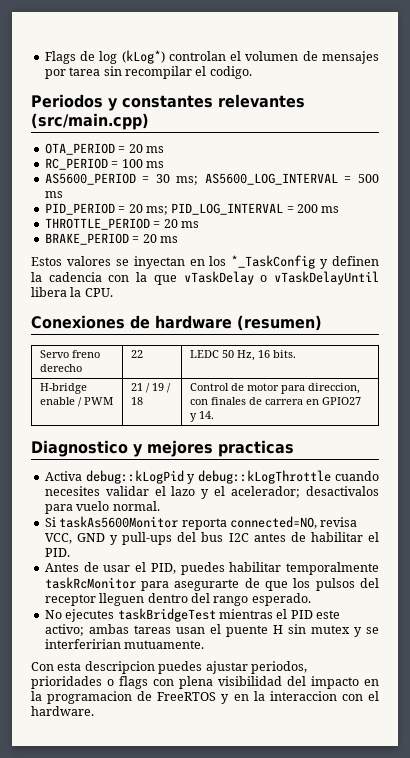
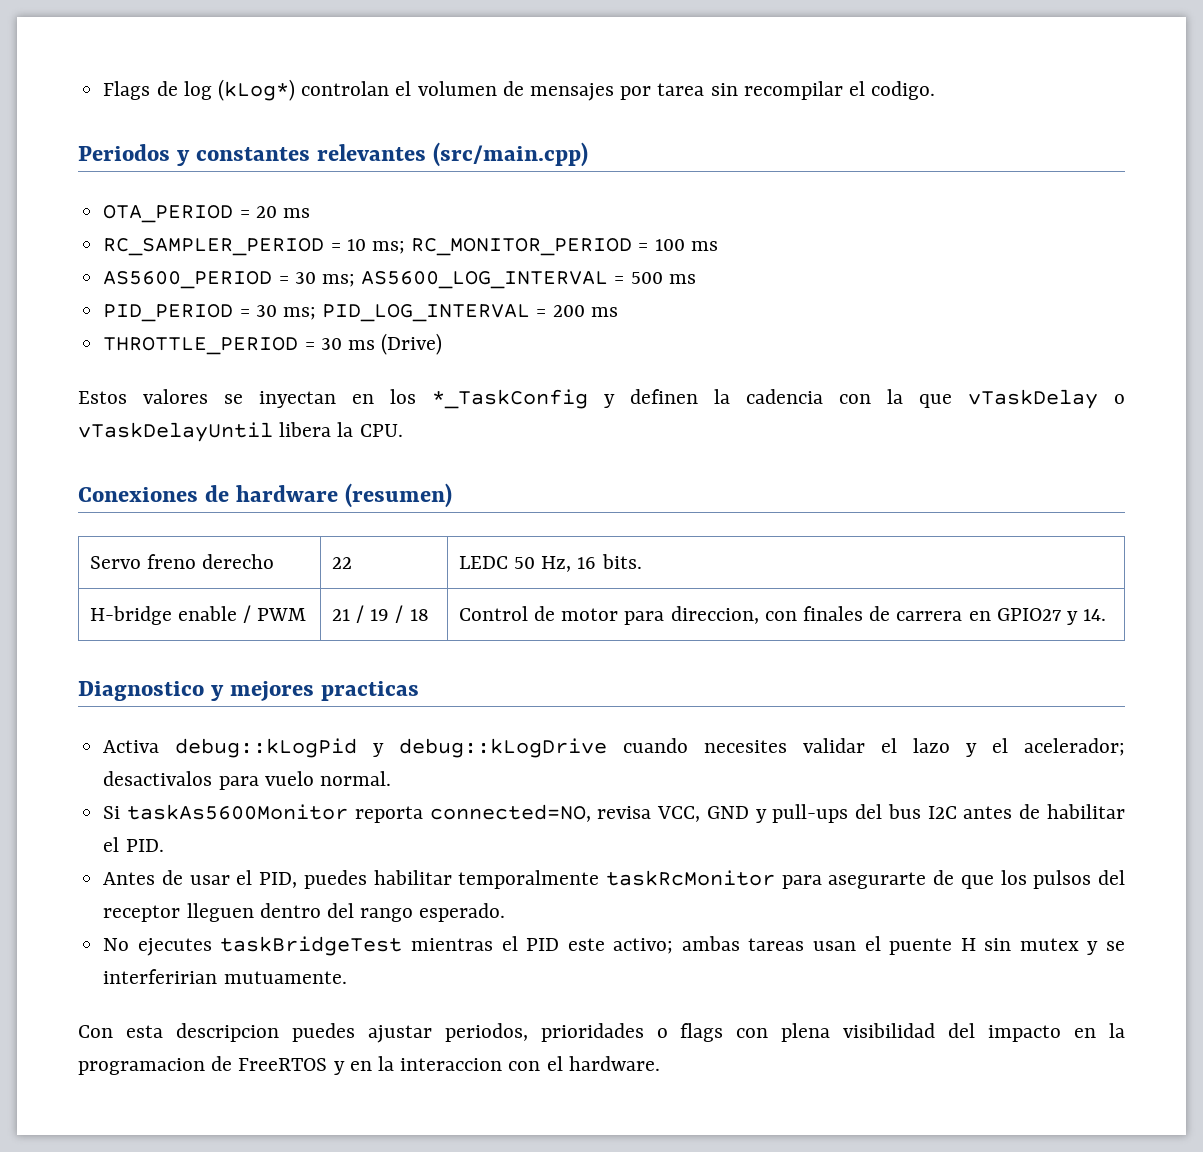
- RC_PERIOD = 100 ms
+ RC_SAMPLER_PERIOD = 10 ms; RC_MONITOR_PERIOD = 100 ms
- PID_PERIOD = 20 ms; PID_LOG_INTERVAL = 200 ms
+ PID_PERIOD = 30 ms; PID_LOG_INTERVAL = 200 ms
- THROTTLE_PERIOD = 20 ms
- BRAKE_PERIOD = 20 ms
+ THROTTLE_PERIOD = 30 ms (Drive)
- Activa debug::kLogPid y debug::kLogThrottle cuando necesites validar el lazo y el acelerador; desactivalos para vuelo normal.
+ Activa debug::kLogPid y debug::kLogDrive cuando necesites validar el lazo y el acelerador; desactivalos para vuelo normal.

